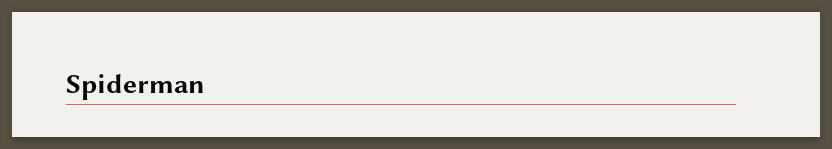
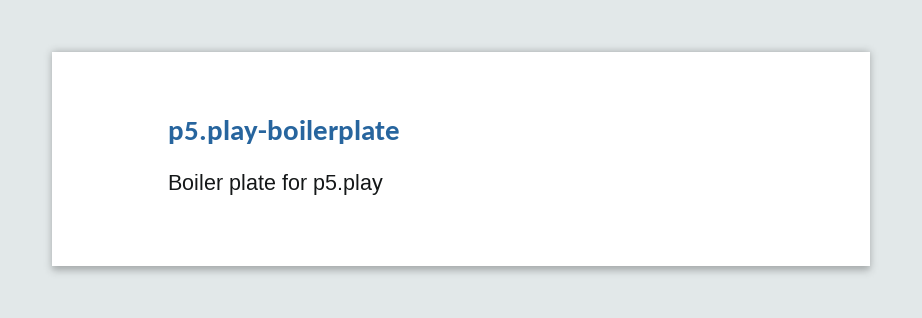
- Spiderman
+ p5.play-boilerplate
+ Boiler plate for p5.play

